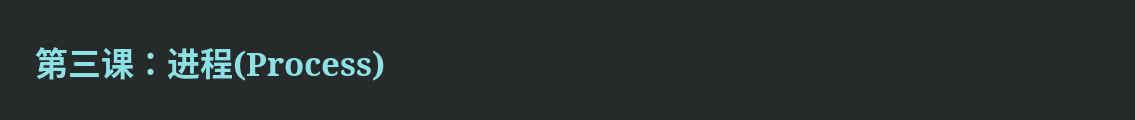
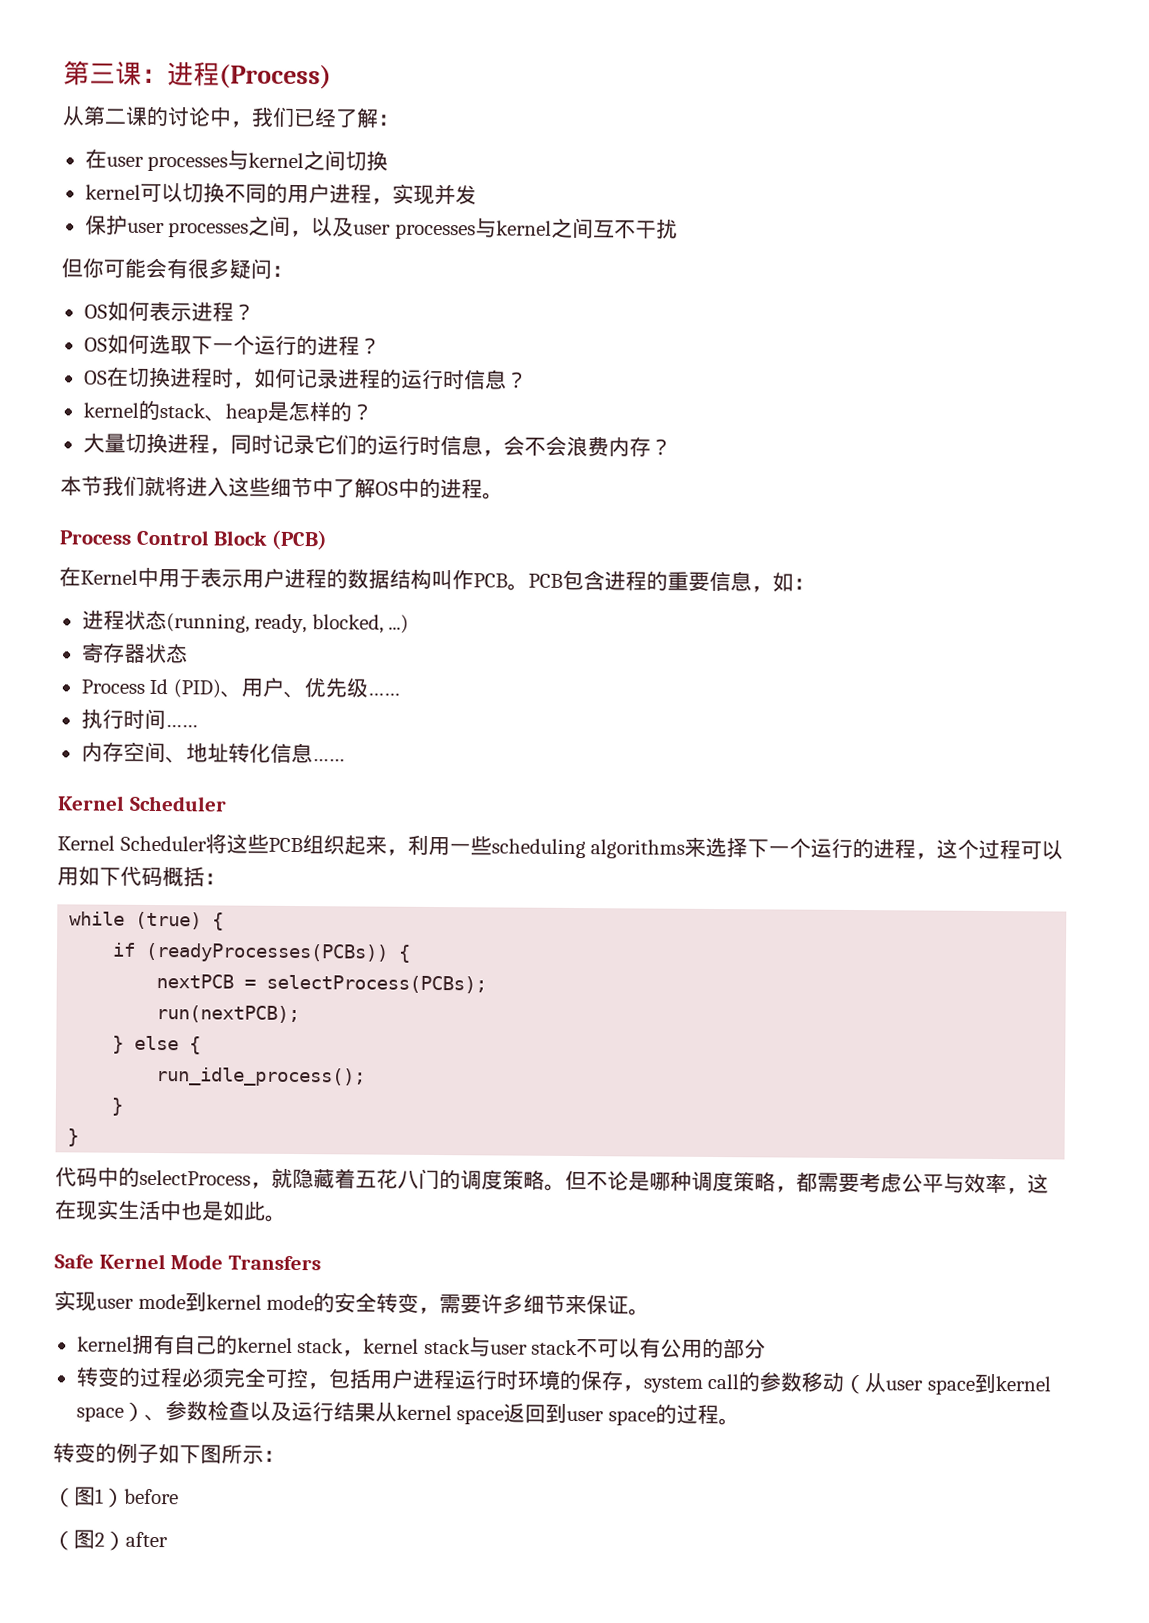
+ 从第二课的讨论中，我们已经了解：
+ 在user processes与kernel之间切换
+ kernel可以切换不同的用户进程，实现并发
+ 保护user processes之间，以及user processes与kernel之间互不干扰
+ 但你可能会有很多疑问：
+ OS如何表示进程？
+ OS如何选取下一个运行的进程？
+ OS在切换进程时，如何记录进程的运行时信息？
+ kernel的stack、heap是怎样的？
+ 大量切换进程，同时记录它们的运行时信息，会不会浪费内存？
+ 本节我们就将进入这些细节中了解OS中的进程。
+ Process Control Block (PCB)
+ 在Kernel中用于表示用户进程的数据结构叫作PCB。PCB包含进程的重要信息，如：
+ 进程状态(running, ready, blocked, ...)
+ 寄存器状态
+ Process Id (PID)、用户、优先级……
+ 执行时间……
+ 内存空间、地址转化信息……
+ Kernel Scheduler
+ Kernel Scheduler将这些PCB组织起来，利用一些scheduling algorithms来选择下一个运行的进程，这个过程可以用如下代码概括：
+ while (true) {
+ if (readyProcesses(PCBs)) {
+ nextPCB = selectProcess(PCBs);
+ run(nextPCB);
+ } else {
+ run_idle_process();
+ }
+ }
+ 代码中的selectProcess，就隐藏着五花八门的调度策略。但不论是哪种调度策略，都需要考虑公平与效率，这在现实生活中也是如此。
+ Safe Kernel Mode Transfers
+ 实现user mode到kernel mode的安全转变，需要许多细节来保证。
+ kernel拥有自己的kernel stack，kernel stack与user stack不可以有公用的部分
+ 转变的过程必须完全可控，包括用户进程运行时环境的保存，system call的参数移动（从user space到kernel space）、参数检查以及运行结果从kernel space返回到user space的过程。
+ 转变的例子如下图所示：
+ （图1）before
+ （图2）after

